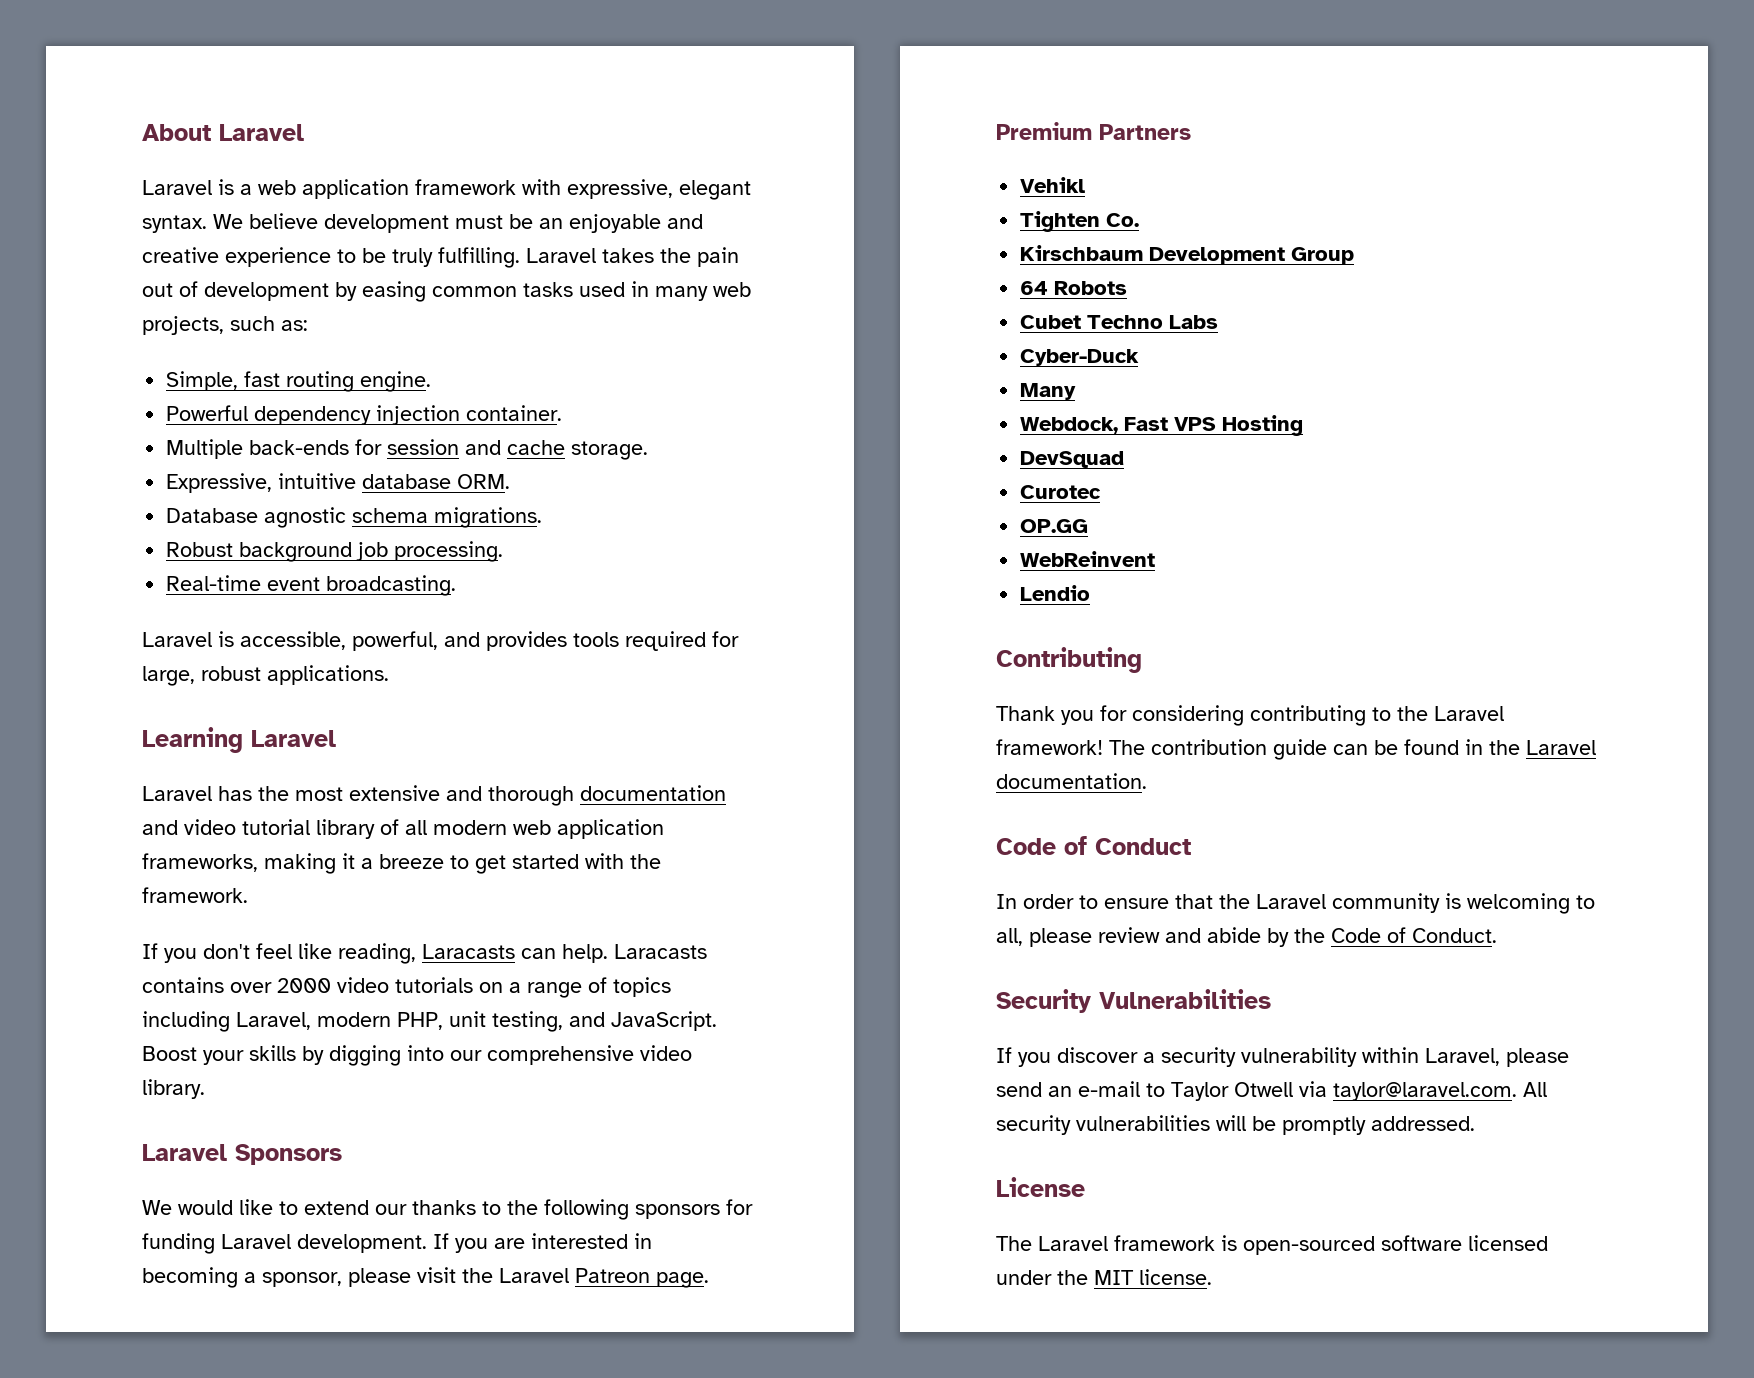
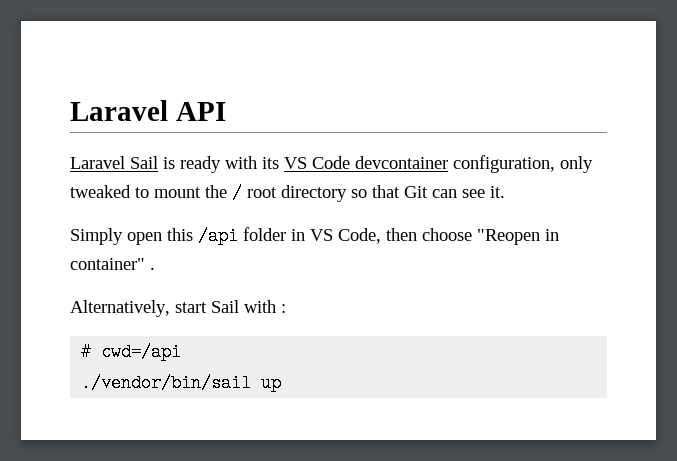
- About Laravel
- Laravel is a web application framework with expressive, elegant syntax. We believe development must be an enjoyable and creative experience to be truly fulfilling. Laravel takes the pain out of development by easing common tasks used in many web projects, such as:
- Simple, fast routing engine.
- Powerful dependency injection container.
- Multiple back-ends for session and cache storage.
- Expressive, intuitive database ORM.
- Database agnostic schema migrations.
- Robust background job processing.
- Real-time event broadcasting.
- Laravel is accessible, powerful, and provides tools required for large, robust applications.
- Learning Laravel
- Laravel has the most extensive and thorough documentation and video tutorial library of all modern web application frameworks, making it a breeze to get started with the framework.
- If you don't feel like reading, Laracasts can help. Laracasts contains over 2000 video tutorials on a range of topics including Laravel, modern PHP, unit testing, and JavaScript. Boost your skills by digging into our comprehensive video library.
- Laravel Sponsors
- We would like to extend our thanks to the following sponsors for funding Laravel development. If you are interested in becoming a sponsor, please visit the Laravel Patreon page.
- Premium Partners
- Vehikl
- Tighten Co.
- Kirschbaum Development Group
- 64 Robots
- Cubet Techno Labs
- Cyber-Duck
- Many
- Webdock, Fast VPS Hosting
- DevSquad
- Curotec
- OP.GG
- WebReinvent
- Lendio
- Contributing
- Thank you for considering contributing to the Laravel framework! The contribution guide can be found in the Laravel documentation.
- Code of Conduct
- In order to ensure that the Laravel community is welcoming to all, please review and abide by the Code of Conduct.
- Security Vulnerabilities
- If you discover a security vulnerability within Laravel, please send an e-mail to Taylor Otwell via taylor@laravel.com. All security vulnerabilities will be promptly addressed.
- License
- The Laravel framework is open-sourced software licensed under the MIT license.
+ Laravel API
+ Laravel Sail is ready with its VS Code devcontainer configuration, only tweaked to mount the / root directory so that Git can see it.
+ Simply open this /api folder in VS Code, then choose "Reopen in container" .
+ Alternatively, start Sail with :
+ # cwd=/api
+ ./vendor/bin/sail up

